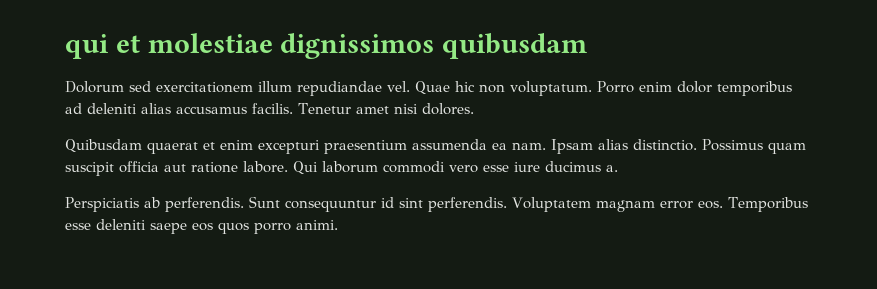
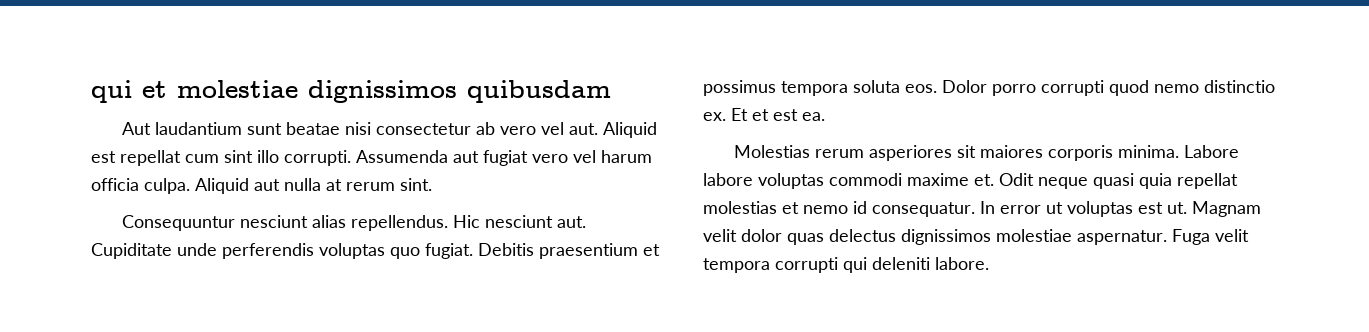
- Dolorum sed exercitationem illum repudiandae vel. Quae hic non voluptatum. Porro enim dolor temporibus ad deleniti alias accusamus facilis. Tenetur amet nisi dolores.
- Quibusdam quaerat et enim excepturi praesentium assumenda ea nam. Ipsam alias distinctio. Possimus quam suscipit officia aut ratione labore. Qui laborum commodi vero esse iure ducimus a.
- Perspiciatis ab perferendis. Sunt consequuntur id sint perferendis. Voluptatem magnam error eos. Temporibus esse deleniti saepe eos quos porro animi.
+ Aut laudantium sunt beatae nisi consectetur ab vero vel aut. Aliquid est repellat cum sint illo corrupti. Assumenda aut fugiat vero vel harum officia culpa. Aliquid aut nulla at rerum sint.
+ Consequuntur nesciunt alias repellendus. Hic nesciunt aut. Cupiditate unde perferendis voluptas quo fugiat. Debitis praesentium et possimus tempora soluta eos. Dolor porro corrupti quod nemo distinctio ex. Et et est ea.
+ Molestias rerum asperiores sit maiores corporis minima. Labore labore voluptas commodi maxime et. Odit neque quasi quia repellat molestias et nemo id consequatur. In error ut voluptas est ut. Magnam velit dolor quas delectus dignissimos molestiae aspernatur. Fuga velit tempora corrupti qui deleniti labore.

